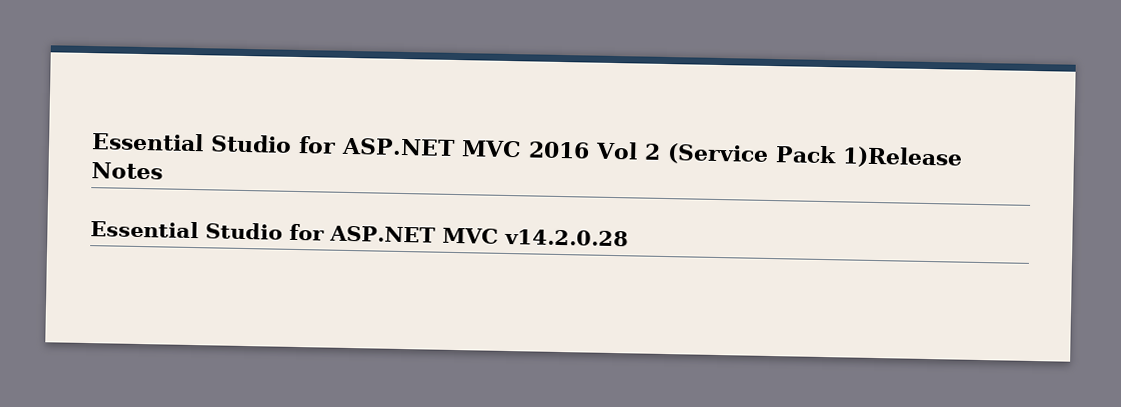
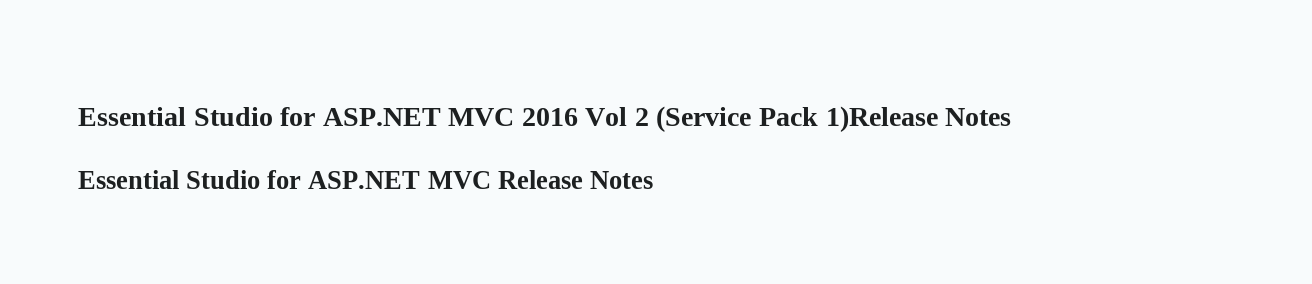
- Essential Studio for ASP.NET MVC v14.2.0.28
+ Essential Studio for ASP.NET MVC Release Notes

